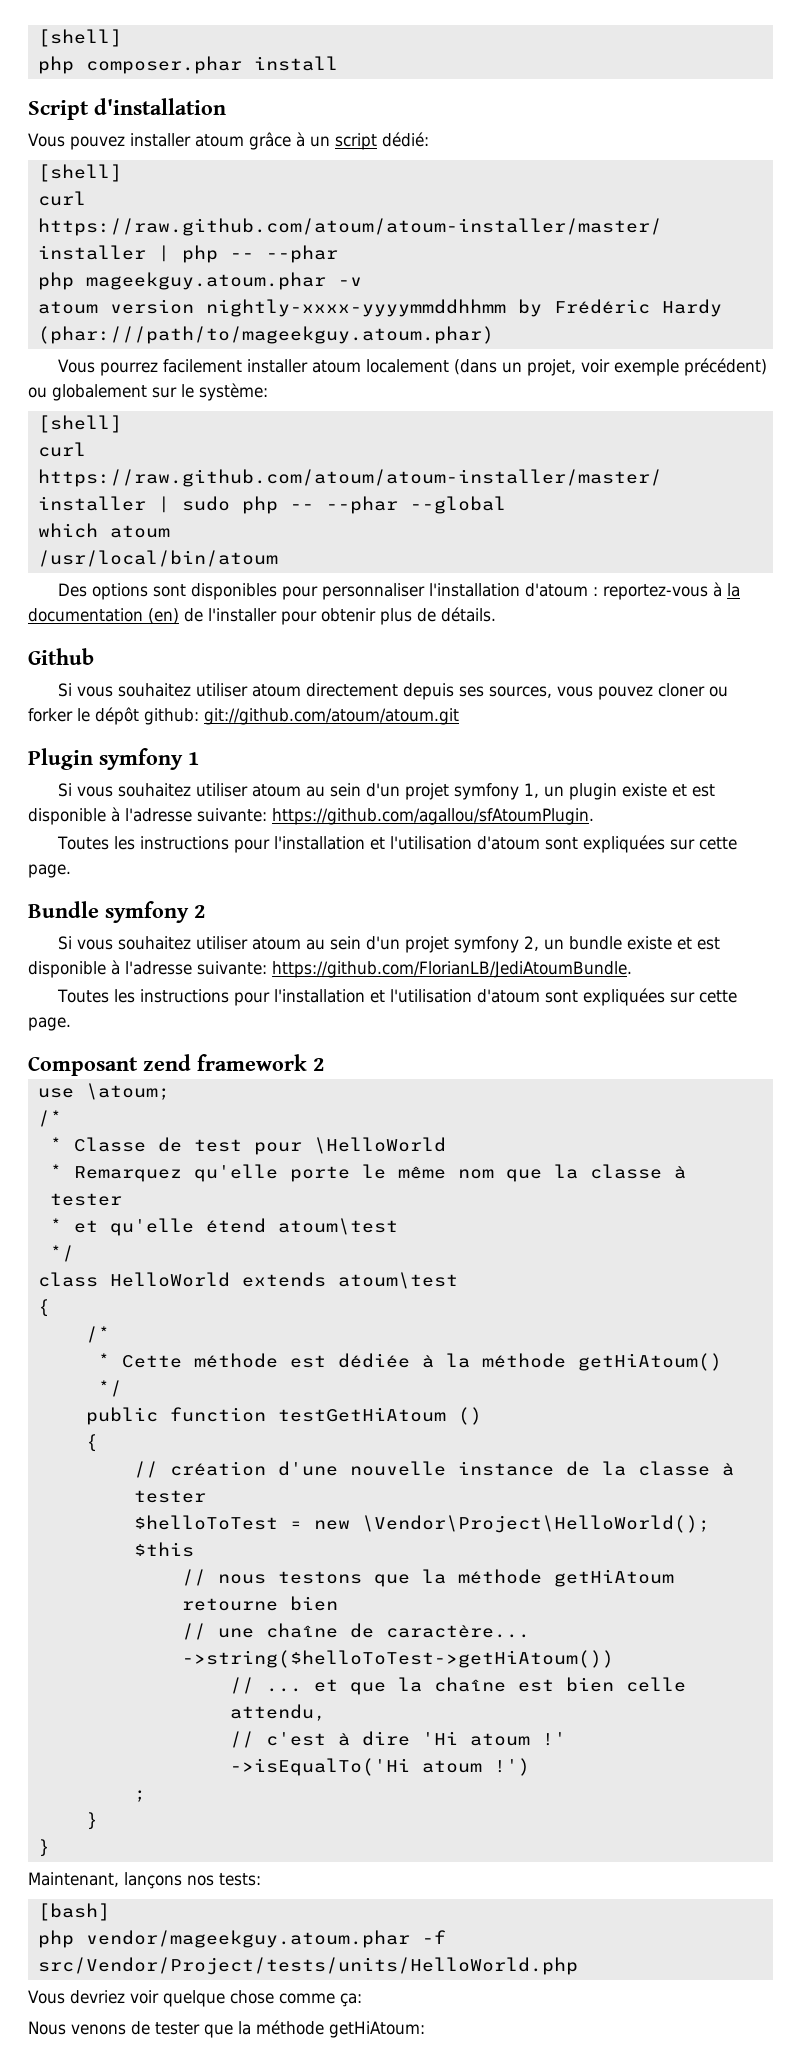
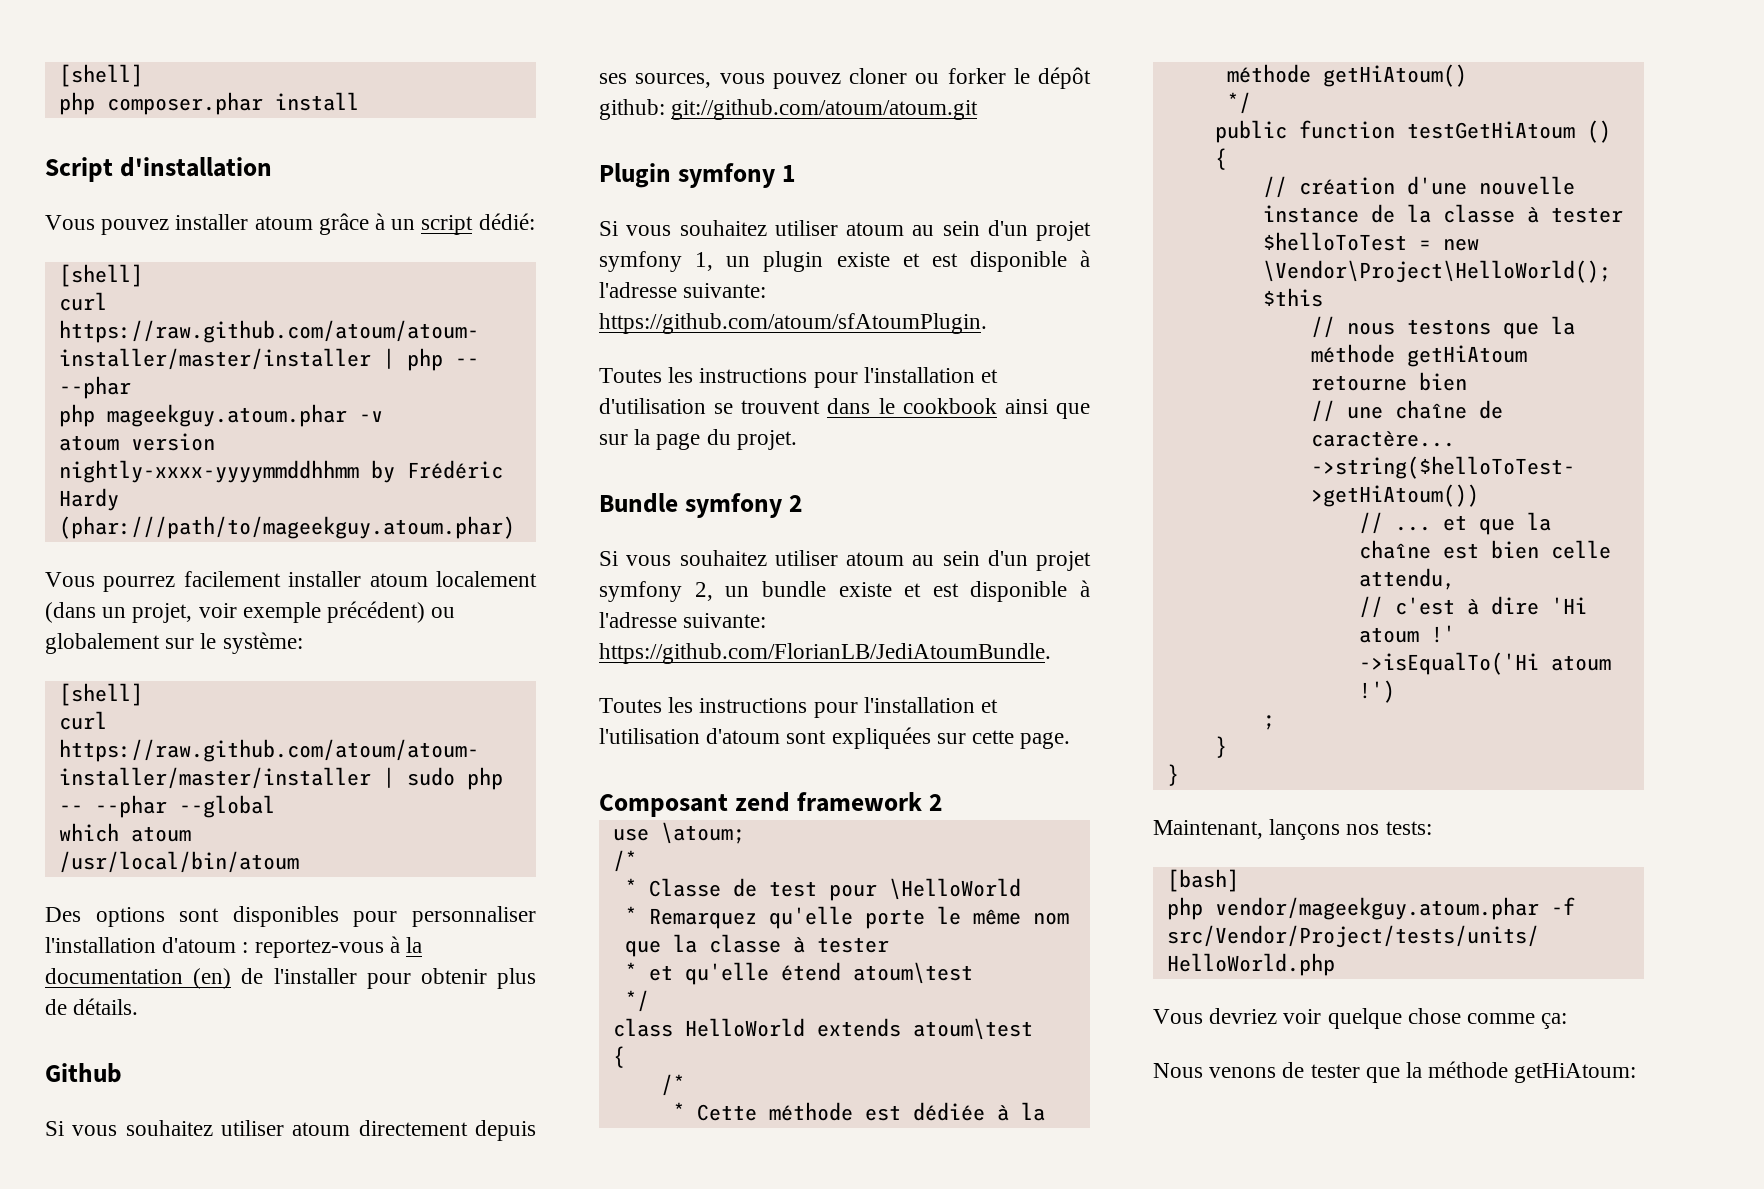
- Si vous souhaitez utiliser atoum au sein d'un projet symfony 1, un plugin existe et est disponible à l'adresse suivante: https://github.com/agallou/sfAtoumPlugin.
- Toutes les instructions pour l'installation et l'utilisation d'atoum sont expliquées sur cette page.
+ Si vous souhaitez utiliser atoum au sein d'un projet symfony 1, un plugin existe et est disponible à l'adresse suivante: https://github.com/atoum/sfAtoumPlugin.
+ Toutes les instructions pour l'installation et d'utilisation se trouvent dans le cookbook ainsi que sur la page du projet.

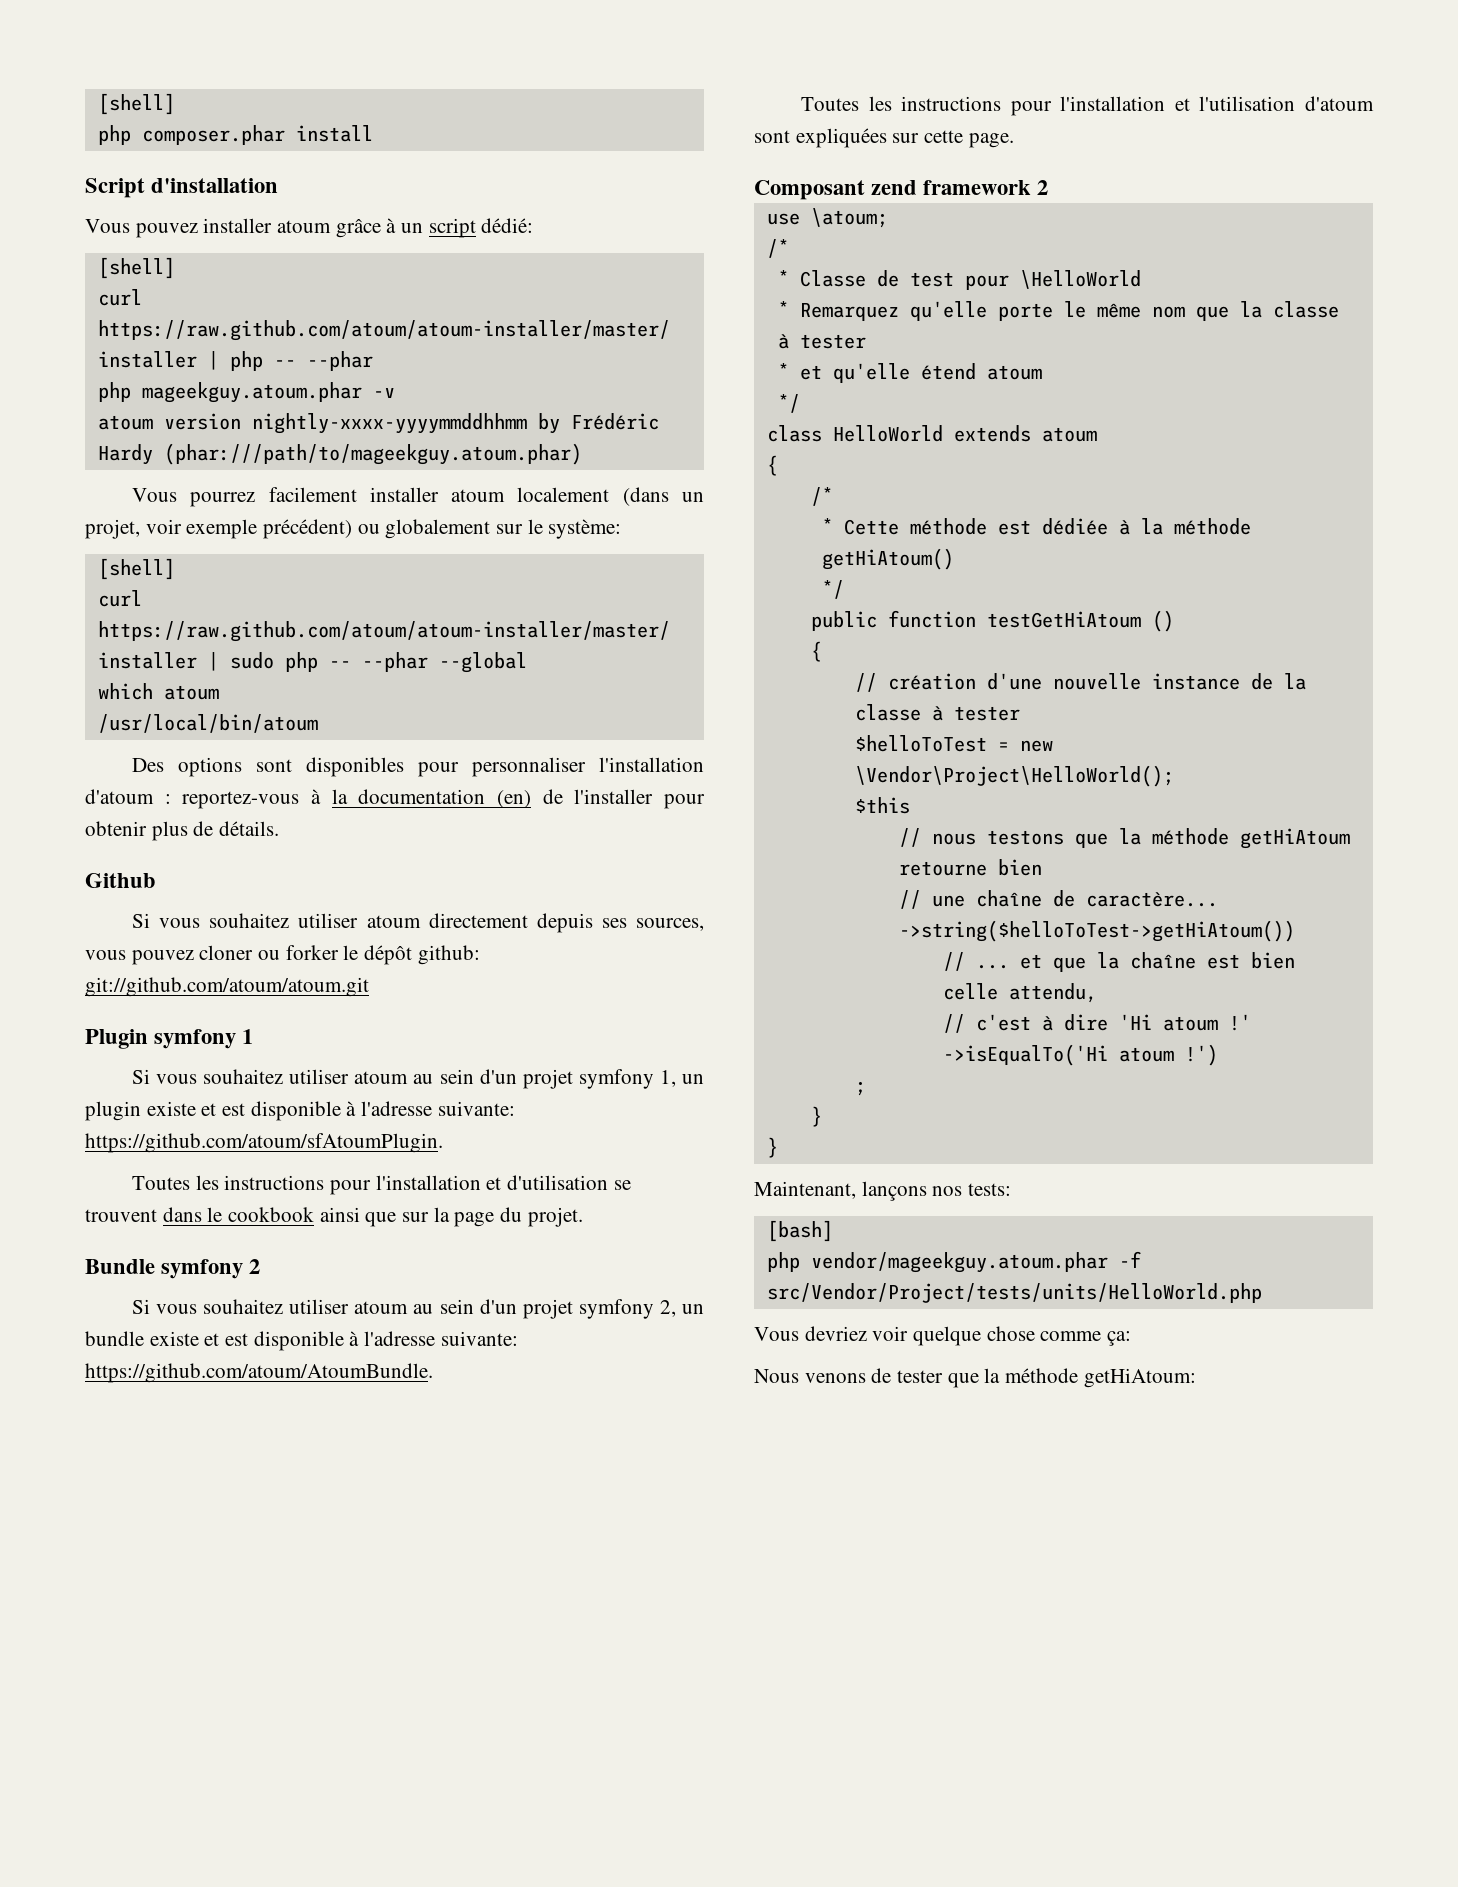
- Si vous souhaitez utiliser atoum au sein d'un projet symfony 2, un bundle existe et est disponible à l'adresse suivante: https://github.com/FlorianLB/JediAtoumBundle.
+ Si vous souhaitez utiliser atoum au sein d'un projet symfony 2, un bundle existe et est disponible à l'adresse suivante: https://github.com/atoum/AtoumBundle.
- * et qu'elle étend atoum\test
+ * et qu'elle étend atoum
- class HelloWorld extends atoum\test
+ class HelloWorld extends atoum

